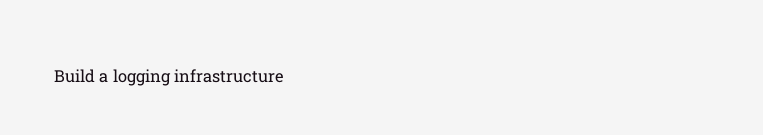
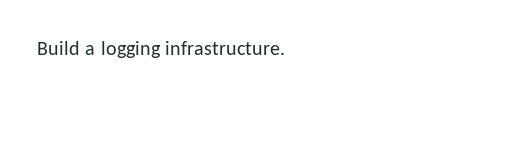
- Build a logging infrastructure
+ Build a logging infrastructure.

